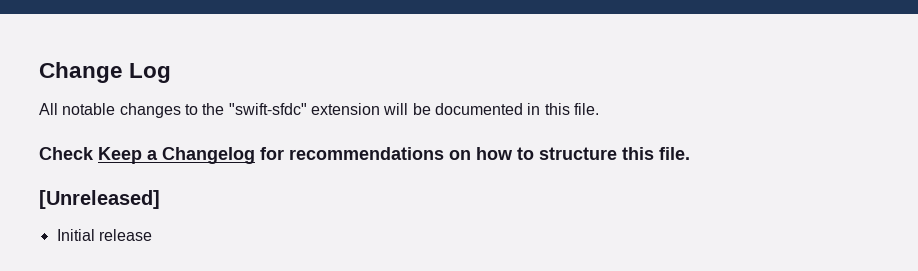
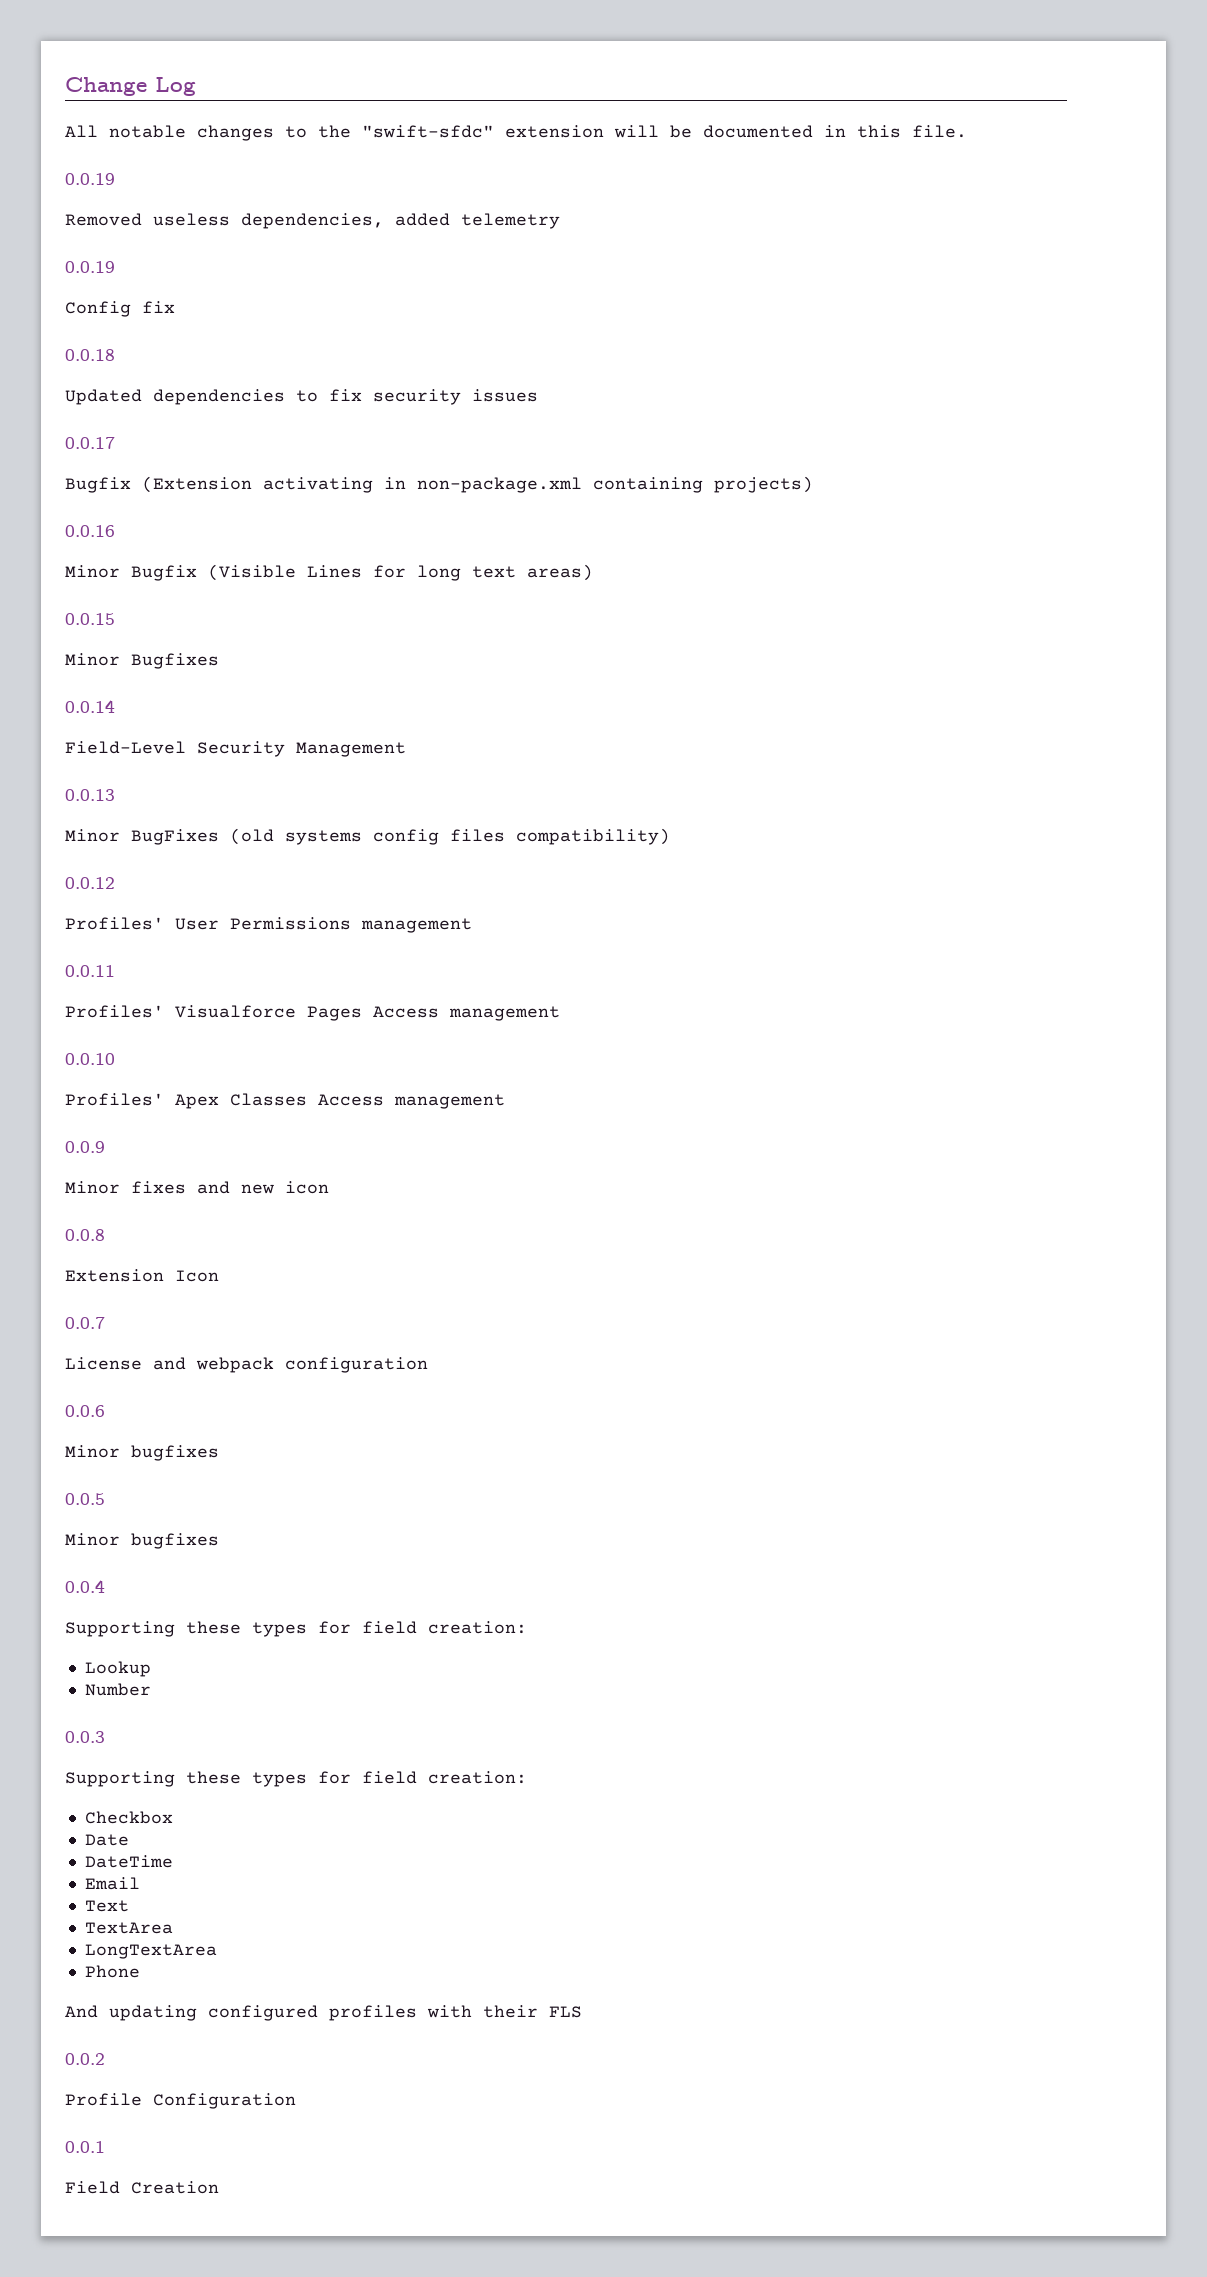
  All notable changes to the "swift-sfdc" extension will be documented in this file.
- Check Keep a Changelog for recommendations on how to structure this file.
- [Unreleased]
- Initial release
+ 0.0.19
+ Removed useless dependencies, added telemetry
+ 0.0.19
+ Config fix
+ 0.0.18
+ Updated dependencies to fix security issues
+ 0.0.17
+ Bugfix (Extension activating in non-package.xml containing projects)
+ 0.0.16
+ Minor Bugfix (Visible Lines for long text areas)
+ 0.0.15
+ Minor Bugfixes
+ 0.0.14
+ Field-Level Security Management
+ 0.0.13
+ Minor BugFixes (old systems config files compatibility)
+ 0.0.12
+ Profiles' User Permissions management
+ 0.0.11
+ Profiles' Visualforce Pages Access management
+ 0.0.10
+ Profiles' Apex Classes Access management
+ 0.0.9
+ Minor fixes and new icon
+ 0.0.8
+ Extension Icon
+ 0.0.7
+ License and webpack configuration
+ 0.0.6
+ Minor bugfixes
+ 0.0.5
+ Minor bugfixes
+ 0.0.4
+ Supporting these types for field creation:
+ Lookup
+ Number
+ 0.0.3
+ Supporting these types for field creation:
+ Checkbox
+ Date
+ DateTime
+ Email
+ Text
+ TextArea
+ LongTextArea
+ Phone
+ And updating configured profiles with their FLS
+ 0.0.2
+ Profile Configuration
+ 0.0.1
+ Field Creation

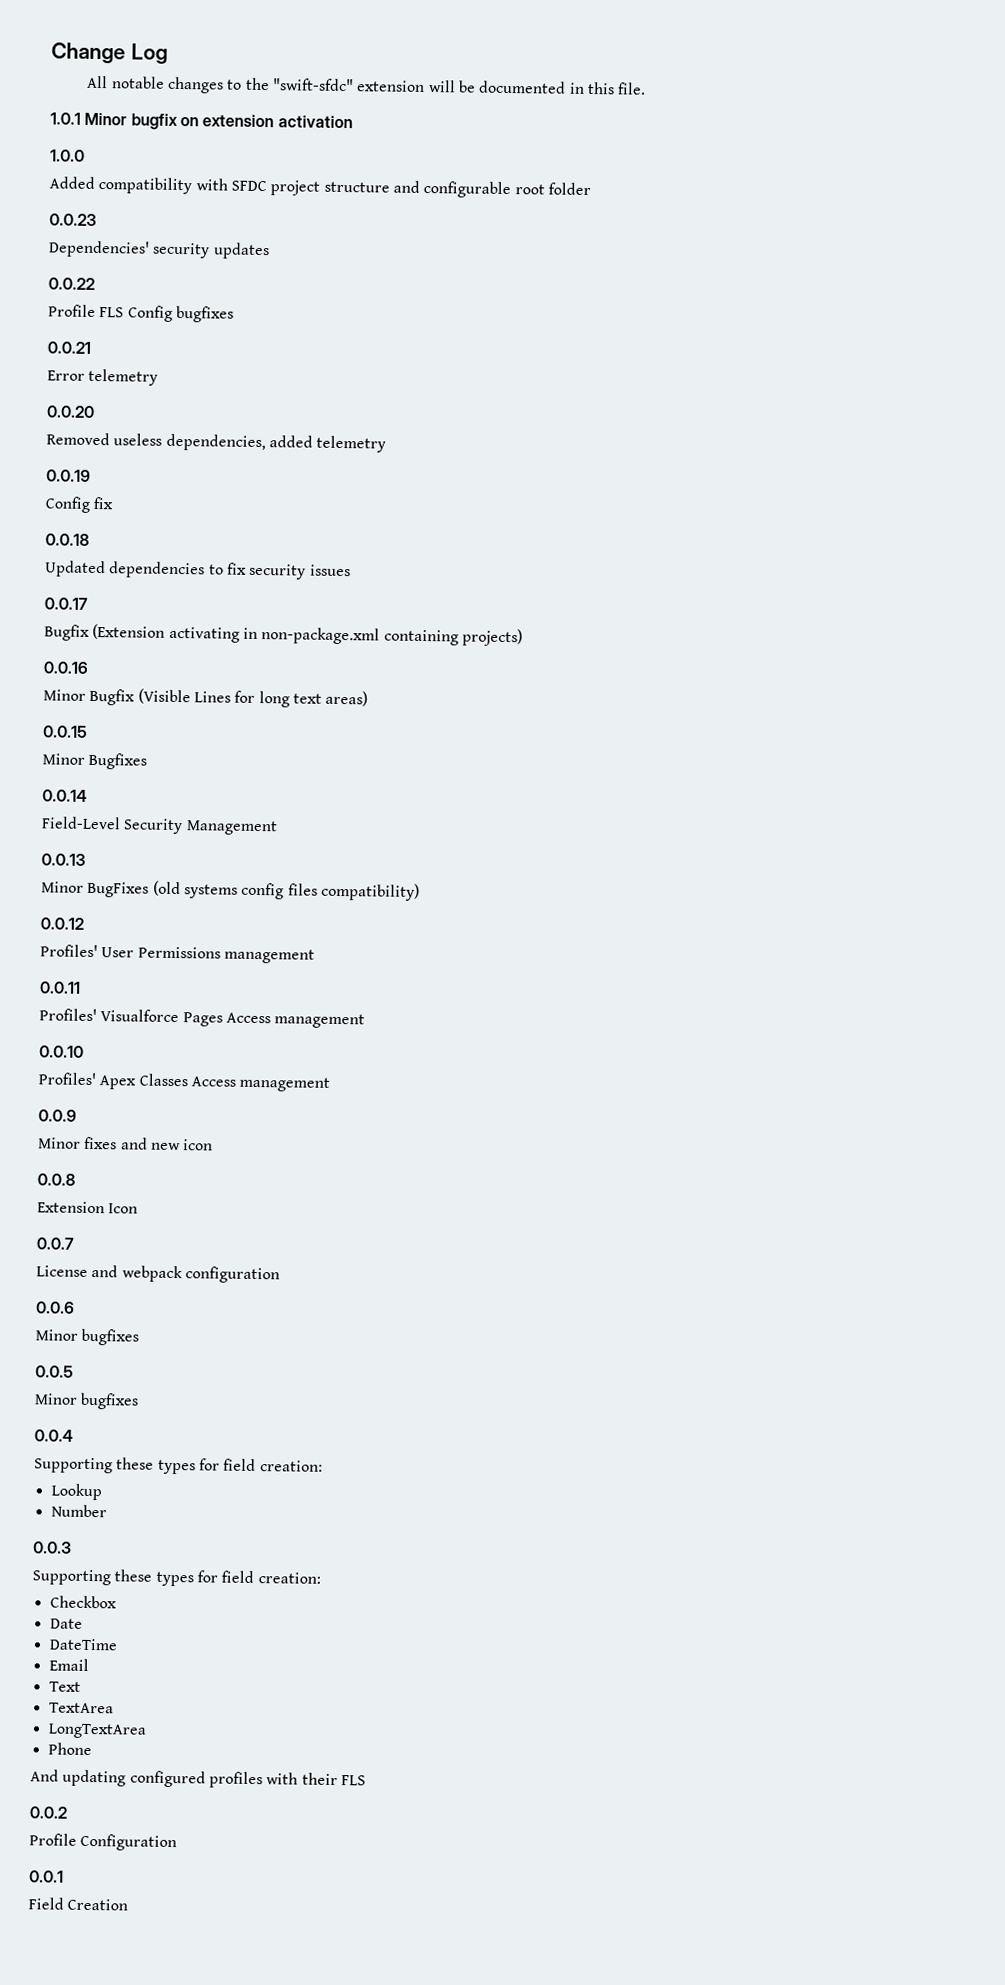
  All notable changes to the "swift-sfdc" extension will be documented in this file.
- 0.0.19
+ 1.0.1 Minor bugfix on extension activation
+ 1.0.0
+ Added compatibility with SFDC project structure and configurable root folder
+ 0.0.23
+ Dependencies' security updates
+ 0.0.22
+ Profile FLS Config bugfixes
+ 0.0.21
+ Error telemetry
+ 0.0.20

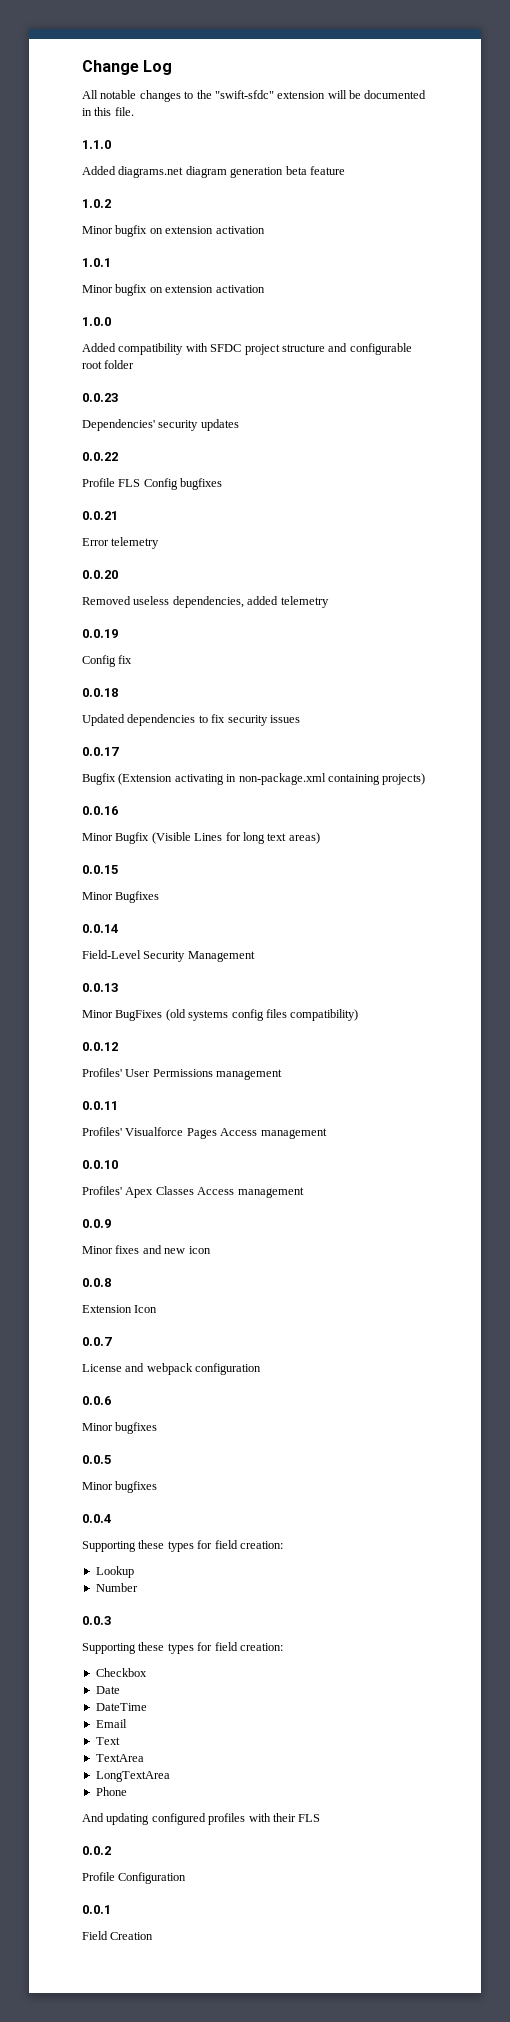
+ 1.1.0
+ Added diagrams.net diagram generation beta feature
+ 1.0.2
+ Minor bugfix on extension activation
- 1.0.1 Minor bugfix on extension activation
+ 1.0.1
+ Minor bugfix on extension activation

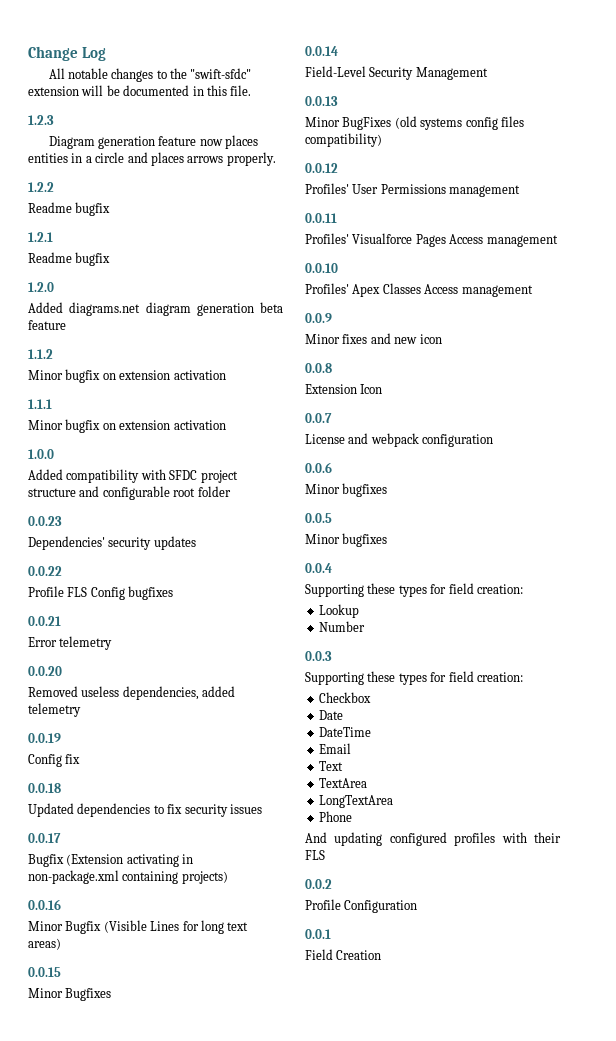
- 1.1.0
+ 1.2.3
+ Diagram generation feature now places entities in a circle and places arrows properly.
+ 1.2.2
+ Readme bugfix
+ 1.2.1
+ Readme bugfix
+ 1.2.0
- 1.0.2
+ 1.1.2
  Minor bugfix on extension activation
- 1.0.1
+ 1.1.1

